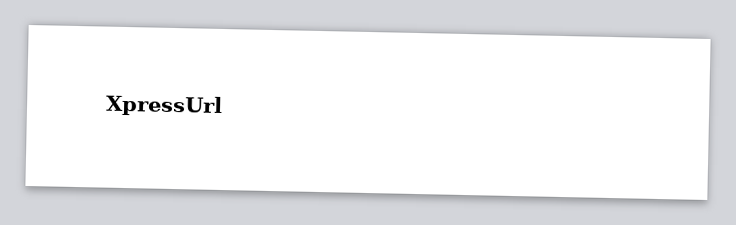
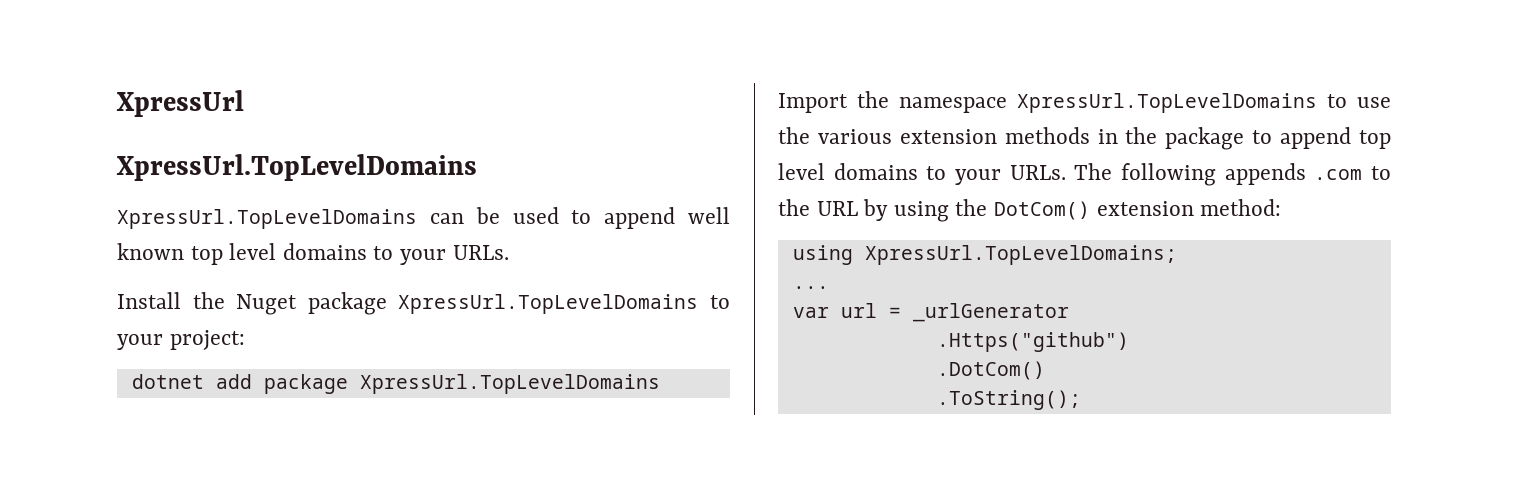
  XpressUrl
+ XpressUrl.TopLevelDomains
+ XpressUrl.TopLevelDomains can be used to append well known top level domains to your URLs.
+ Install the Nuget package XpressUrl.TopLevelDomains to your project:
+ dotnet add package XpressUrl.TopLevelDomains
+ Import the namespace XpressUrl.TopLevelDomains to use the various extension methods in the package to append top level domains to your URLs. The following appends .com to the URL by using the DotCom() extension method:
+ using XpressUrl.TopLevelDomains;
+ ...
+ var url = _urlGenerator
+ .Https("github")
+ .DotCom()
+ .ToString();

